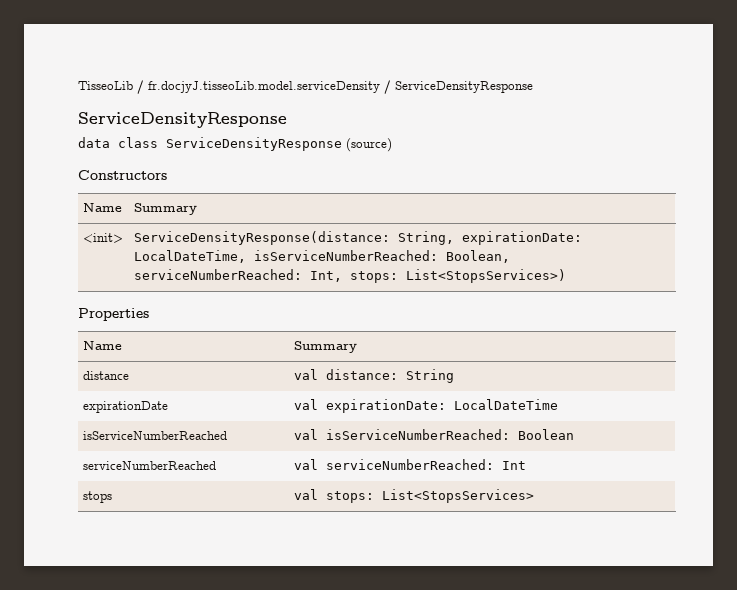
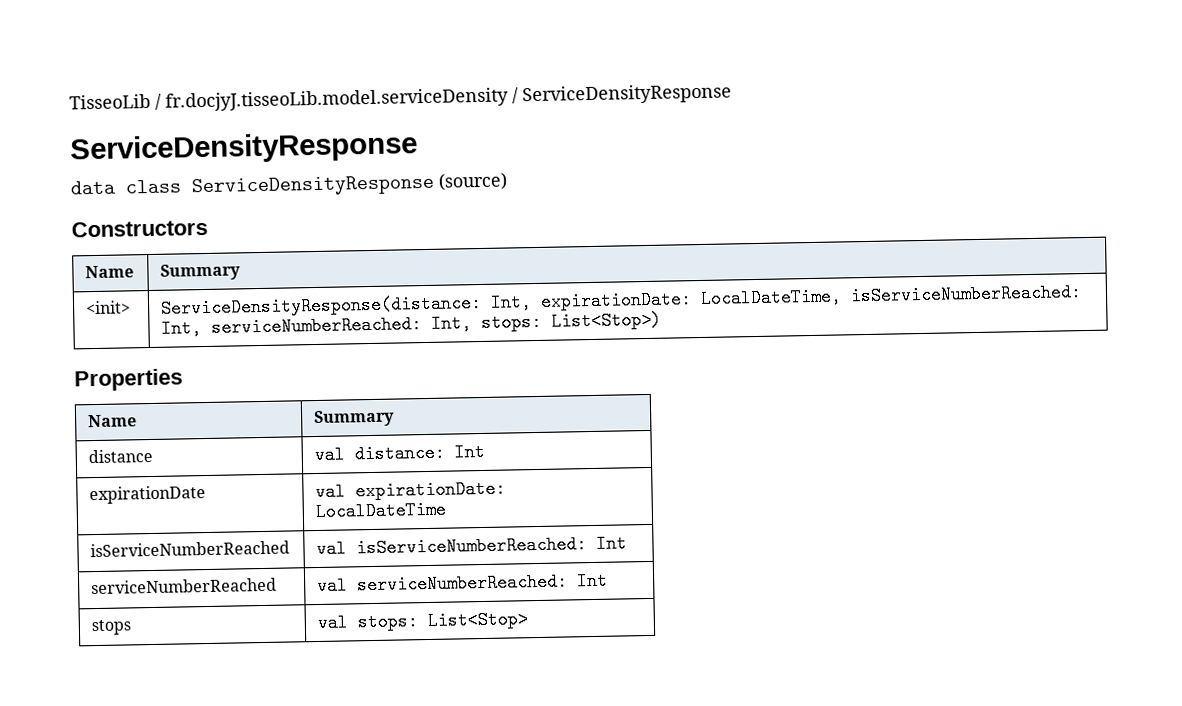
- <init> | ServiceDensityResponse(distance: String, expirationDate: LocalDateTime, isServiceNumberReached: Boolean, serviceNumberReached: Int, stops: List<StopsServices>)
+ <init> | ServiceDensityResponse(distance: Int, expirationDate: LocalDateTime, isServiceNumberReached: Int, serviceNumberReached: Int, stops: List<Stop>)
- distance | val distance: String
+ distance | val distance: Int
- isServiceNumberReached | val isServiceNumberReached: Boolean
+ isServiceNumberReached | val isServiceNumberReached: Int
- stops | val stops: List<StopsServices>
+ stops | val stops: List<Stop>

